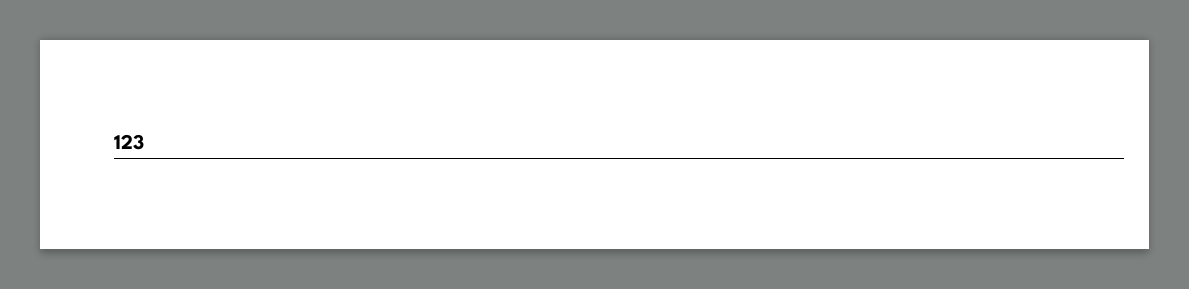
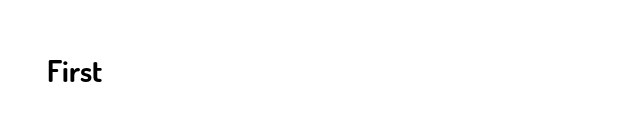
- 123
+ First

